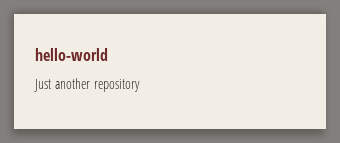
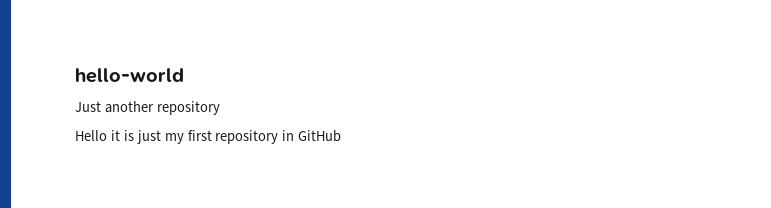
+ Hello it is just my first repository in GitHub

